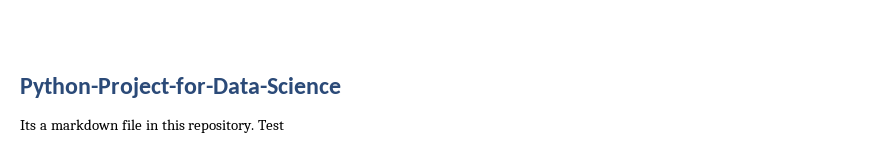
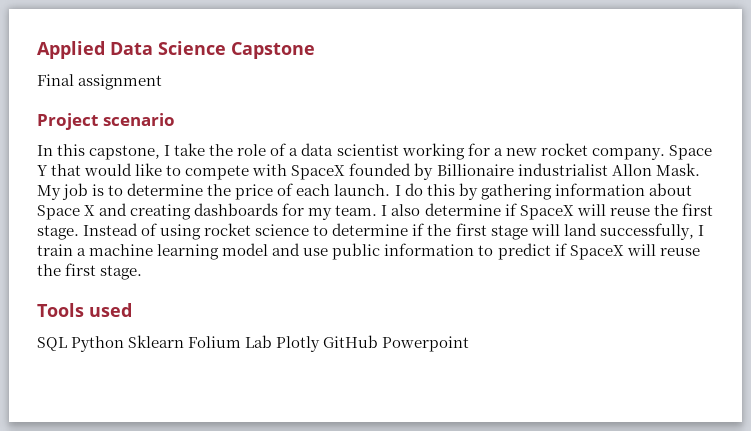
- Python-Project-for-Data-Science
- Its a markdown file in this repository. Test
+ Applied Data Science Capstone
+ Final assignment
+ Project scenario
+ In this capstone, I take the role of a data scientist working for a new rocket company. Space Y that would like to compete with SpaceX founded by Billionaire industrialist Allon Mask. My job is to determine the price of each launch. I do this by gathering information about Space X and creating dashboards for my team. I also determine if SpaceX will reuse the first stage. Instead of using rocket science to determine if the first stage will land successfully, I train a machine learning model and use public information to predict if SpaceX will reuse the first stage.
+ Tools used
+ SQL Python Sklearn Folium Lab Plotly GitHub Powerpoint

